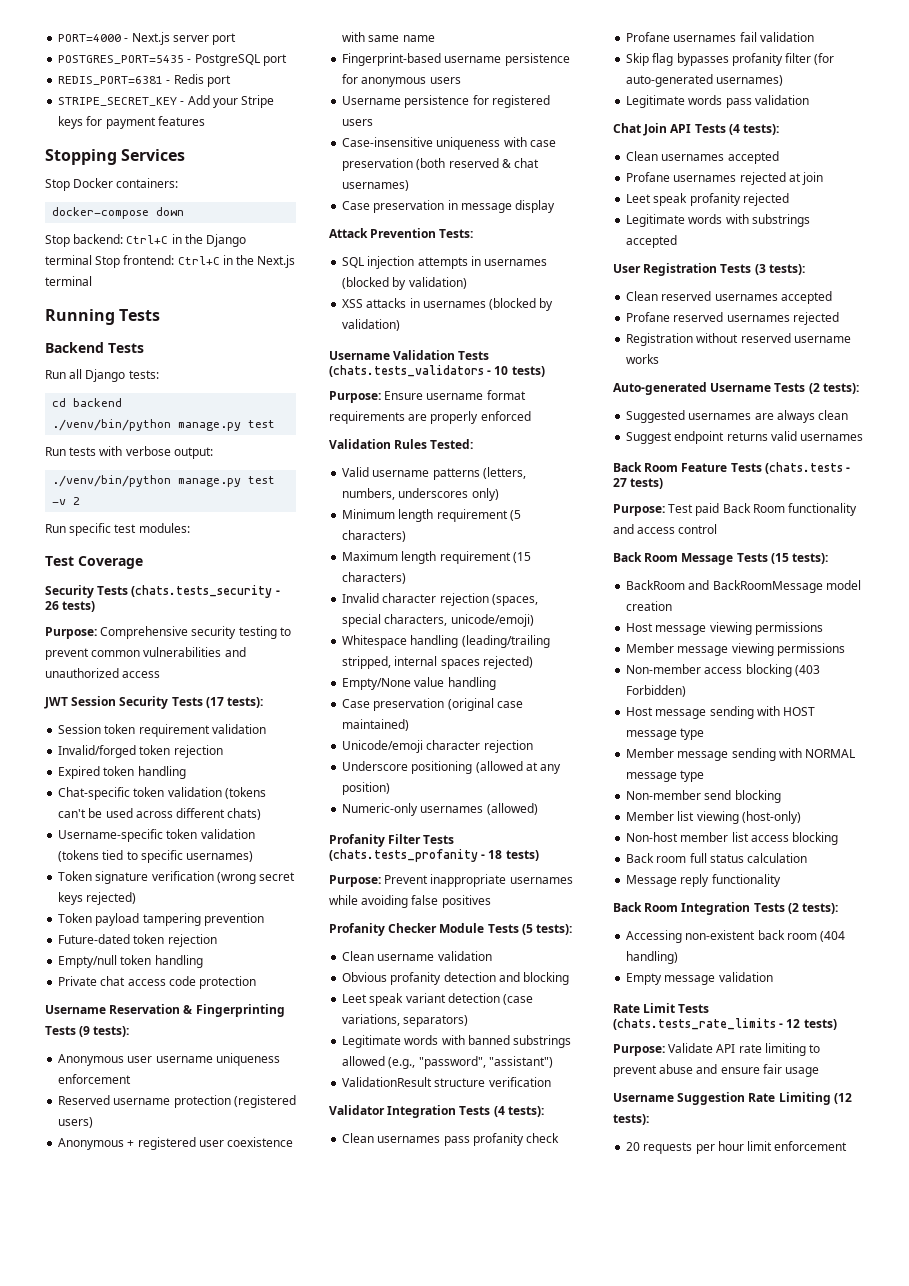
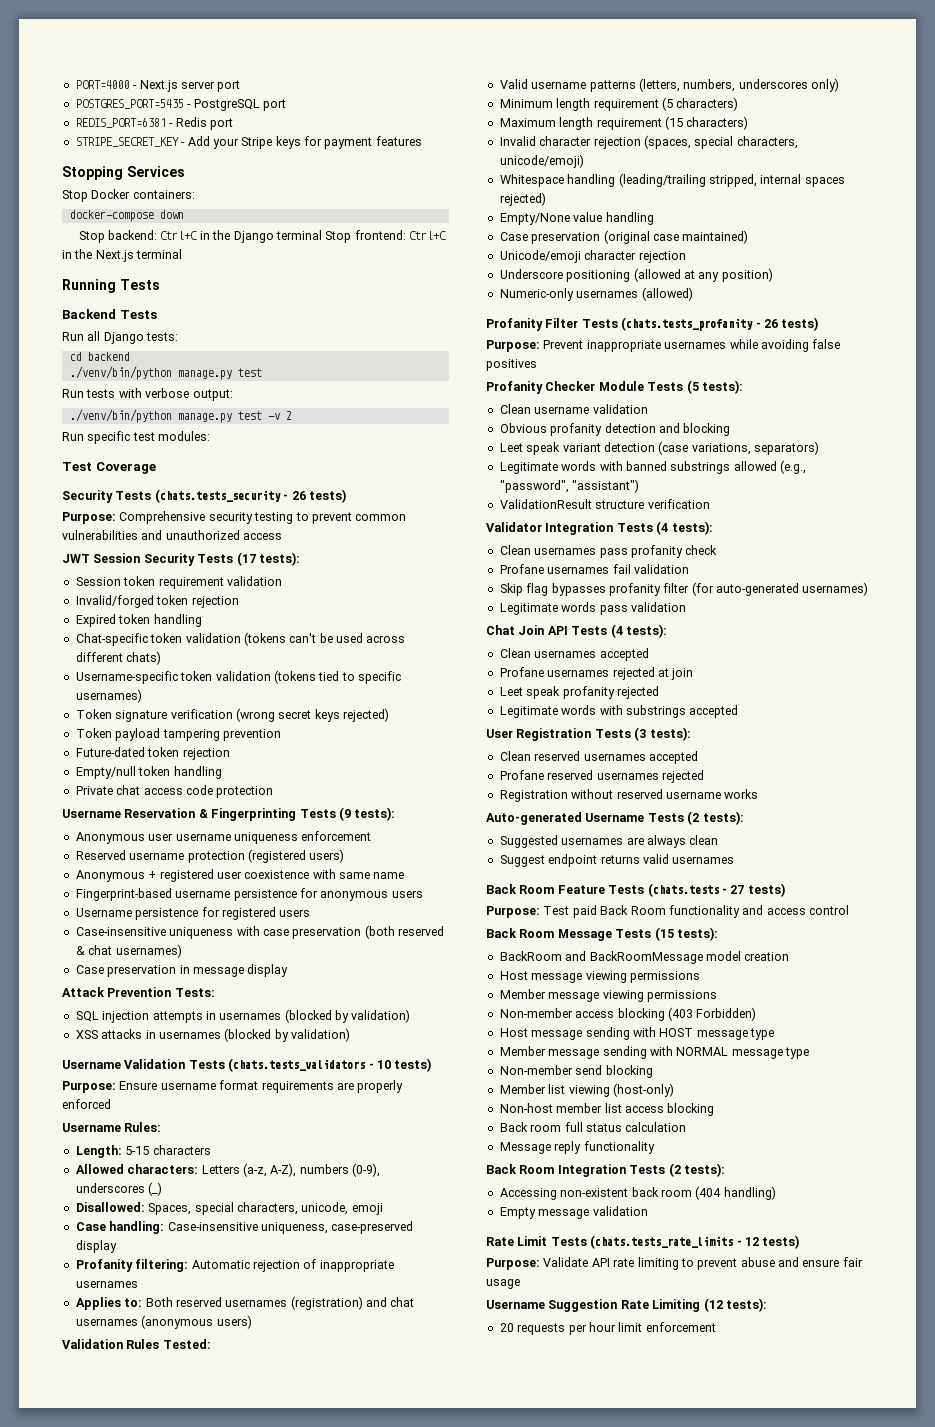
+ Username Rules:
+ Length: 5-15 characters
+ Allowed characters: Letters (a-z, A-Z), numbers (0-9), underscores (_)
+ Disallowed: Spaces, special characters, unicode, emoji
+ Case handling: Case-insensitive uniqueness, case-preserved display
+ Profanity filtering: Automatic rejection of inappropriate usernames
+ Applies to: Both reserved usernames (registration) and chat usernames (anonymous users)
- Profanity Filter Tests (chats.tests_profanity - 18 tests)
+ Profanity Filter Tests (chats.tests_profanity - 26 tests)

